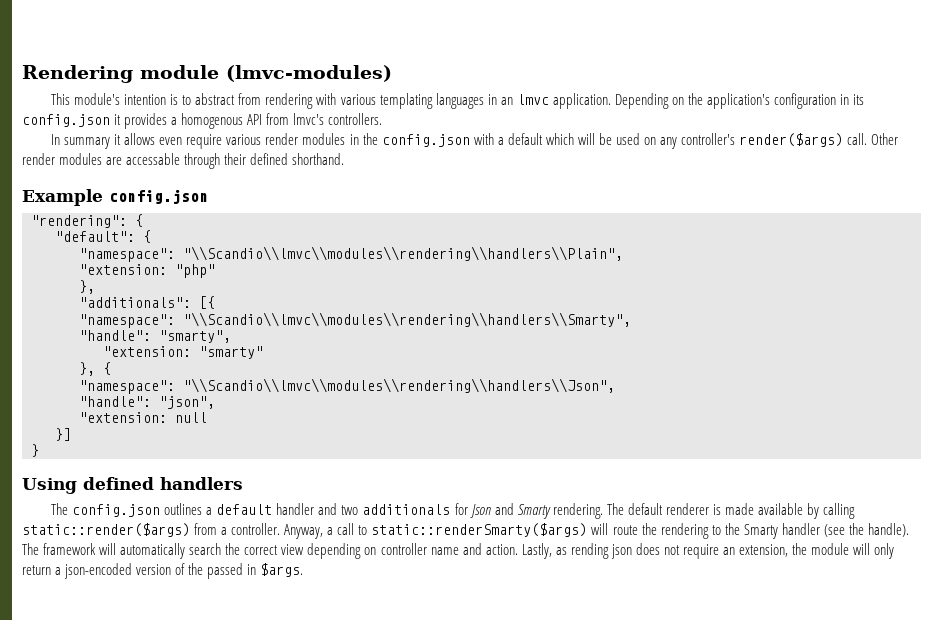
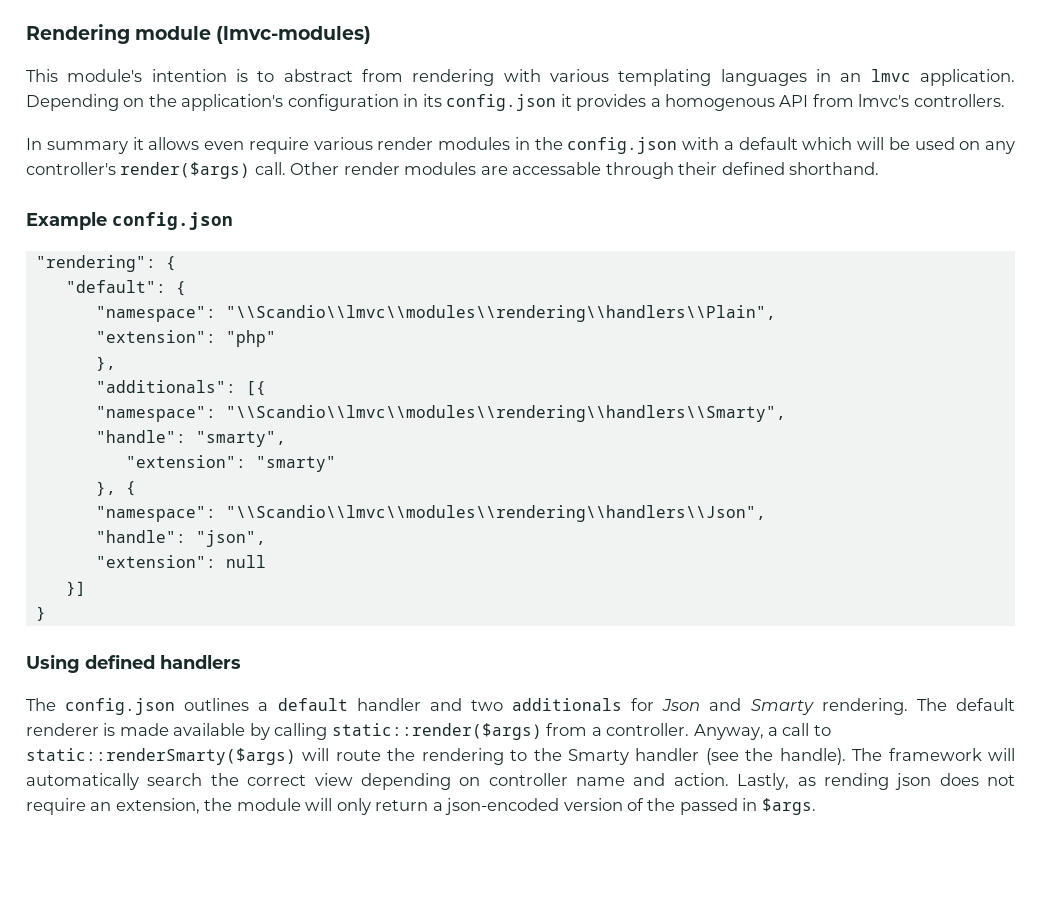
- "extension: "php"
+ "extension": "php"
- "extension: "smarty"
+ "extension": "smarty"
- "extension: null
+ "extension": null

